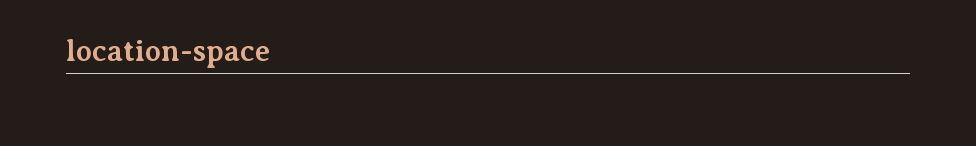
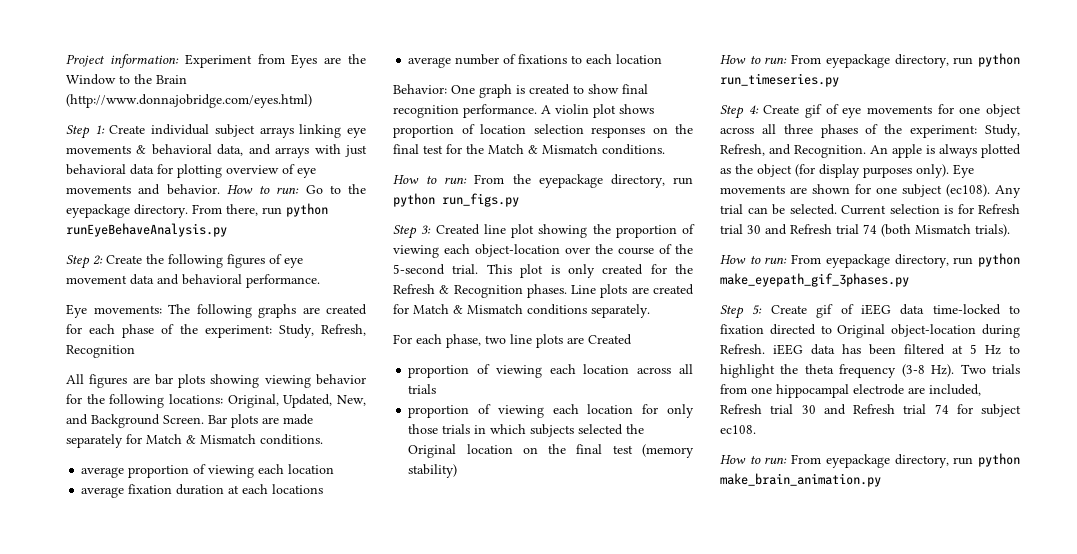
- location-space
+ Project information: Experiment from Eyes are the Window to the Brain (http://www.donnajobridge.com/eyes.html)
+ Step 1: Create individual subject arrays linking eye movements & behavioral data, and arrays with just behavioral data for plotting overview of eye movements and behavior. How to run: Go to the eyepackage directory. From there, run python runEyeBehaveAnalysis.py
+ Step 2: Create the following figures of eye movement data and behavioral performance.
+ Eye movements: The following graphs are created for each phase of the experiment: Study, Refresh, Recognition
+ All figures are bar plots showing viewing behavior for the following locations: Original, Updated, New, and Background Screen. Bar plots are made separately for Match & Mismatch conditions.
+ average proportion of viewing each location
+ average fixation duration at each locations
+ average number of fixations to each location
+ Behavior: One graph is created to show final recognition performance. A violin plot shows proportion of location selection responses on the final test for the Match & Mismatch conditions.
+ How to run: From the eyepackage directory, run python run_figs.py
+ Step 3: Created line plot showing the proportion of viewing each object-location over the course of the 5-second trial. This plot is only created for the Refresh & Recognition phases. Line plots are created for Match & Mismatch conditions separately.
+ For each phase, two line plots are Created
+ proportion of viewing each location across all trials
+ proportion of viewing each location for only those trials in which subjects selected the Original location on the final test (memory stability)
+ How to run: From eyepackage directory, run python run_timeseries.py
+ Step 4: Create gif of eye movements for one object across all three phases of the experiment: Study, Refresh, and Recognition. An apple is always plotted as the object (for display purposes only). Eye movements are shown for one subject (ec108). Any trial can be selected. Current selection is for Refresh trial 30 and Refresh trial 74 (both Mismatch trials).
+ How to run: From eyepackage directory, run python make_eyepath_gif_3phases.py
+ Step 5: Create gif of iEEG data time-locked to fixation directed to Original object-location during Refresh. iEEG data has been filtered at 5 Hz to highlight the theta frequency (3-8 Hz). Two trials from one hippocampal electrode are included, Refresh trial 30 and Refresh trial 74 for subject ec108.
+ How to run: From eyepackage directory, run python make_brain_animation.py

